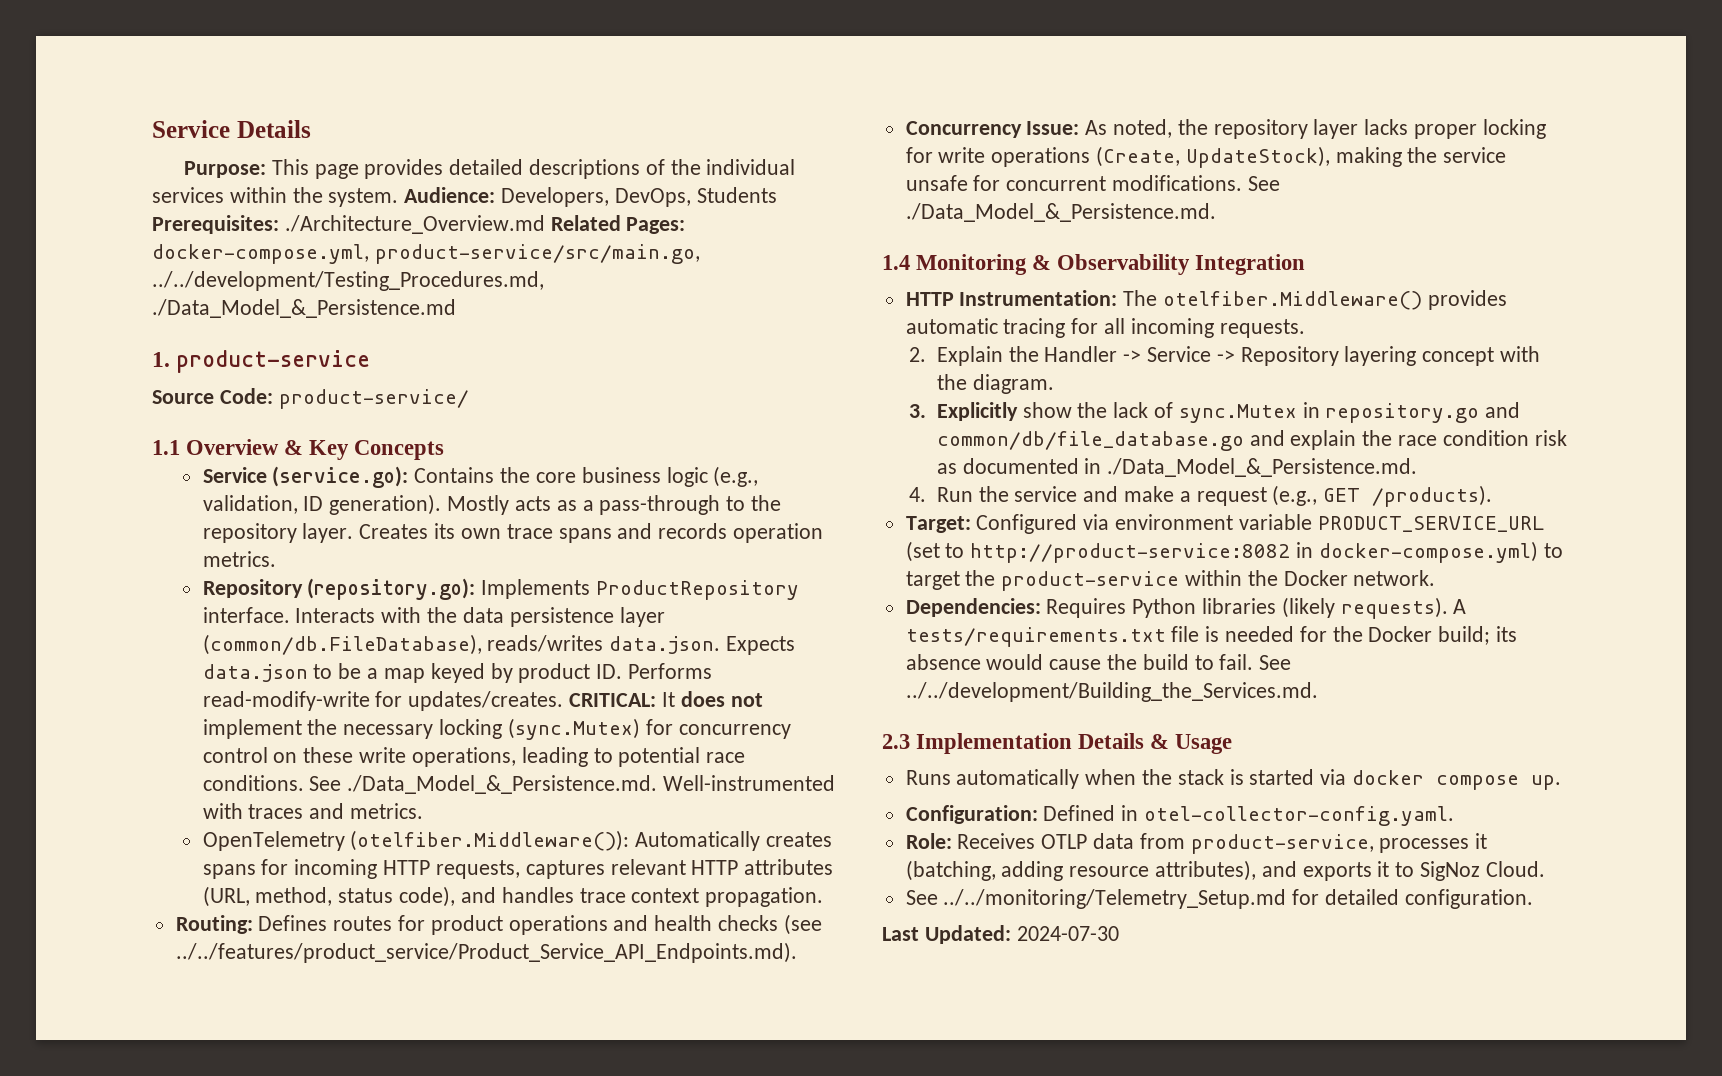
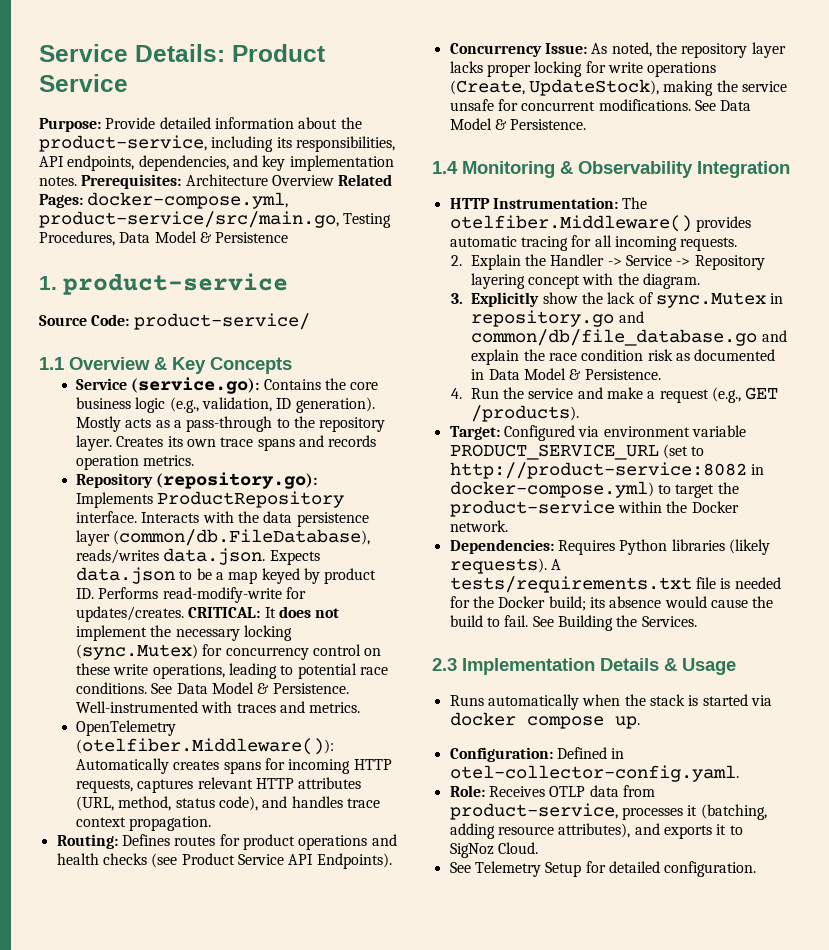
- Service Details
- Purpose: This page provides detailed descriptions of the individual services within the system. Audience: Developers, DevOps, Students Prerequisites: ./Architecture_Overview.md Related Pages: docker-compose.yml, product-service/src/main.go, ../../development/Testing_Procedures.md, ./Data_Model_&_Persistence.md
+ Service Details: Product Service
+ Purpose: Provide detailed information about the product-service, including its responsibilities, API endpoints, dependencies, and key implementation notes. Prerequisites: Architecture Overview Related Pages: docker-compose.yml, product-service/src/main.go, Testing Procedures, Data Model & Persistence
- See ./Data_Model_&_Persistence.md. Well-instrumented with traces and metrics.
+ See Data Model & Persistence. Well-instrumented with traces and metrics.
- Routing: Defines routes for product operations and health checks (see ../../features/product_service/Product_Service_API_Endpoints.md).
+ Routing: Defines routes for product operations and health checks (see Product Service API Endpoints).
- Concurrency Issue: As noted, the repository layer lacks proper locking for write operations (Create, UpdateStock), making the service unsafe for concurrent modifications. See ./Data_Model_&_Persistence.md.
+ Concurrency Issue: As noted, the repository layer lacks proper locking for write operations (Create, UpdateStock), making the service unsafe for concurrent modifications. See Data Model & Persistence.
- 3. Explicitly show the lack of sync.Mutex in repository.go and common/db/file_database.go and explain the race condition risk as documented in ./Data_Model_&_Persistence.md.
+ 3. Explicitly show the lack of sync.Mutex in repository.go and common/db/file_database.go and explain the race condition risk as documented in Data Model & Persistence.
- See ../../development/Building_the_Services.md.
+ See Building the Services.
- See ../../monitoring/Telemetry_Setup.md for detailed configuration.
+ See Telemetry Setup for detailed configuration.
- Last Updated: 2024-07-30

